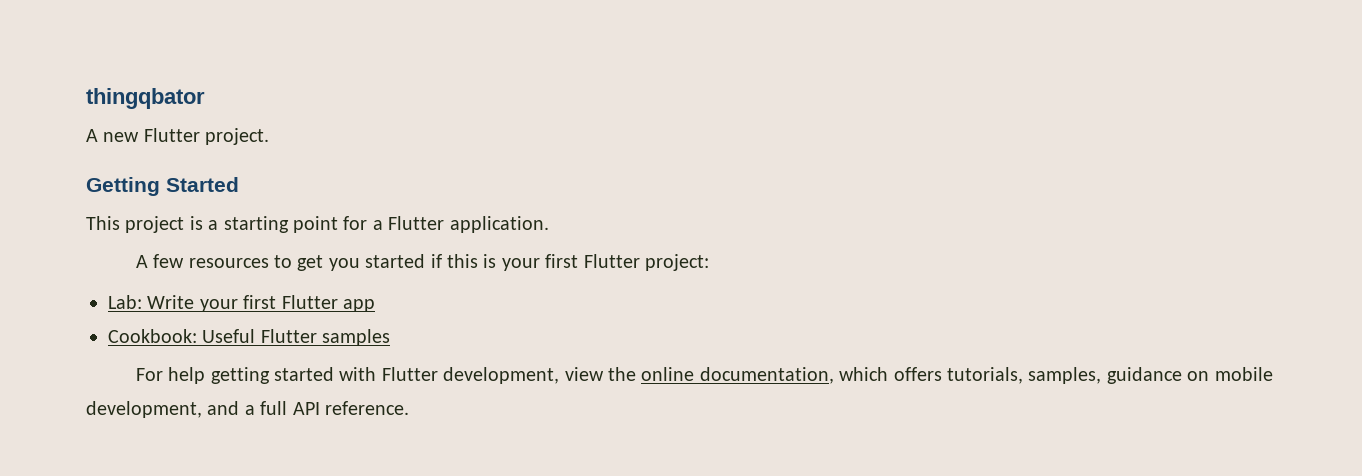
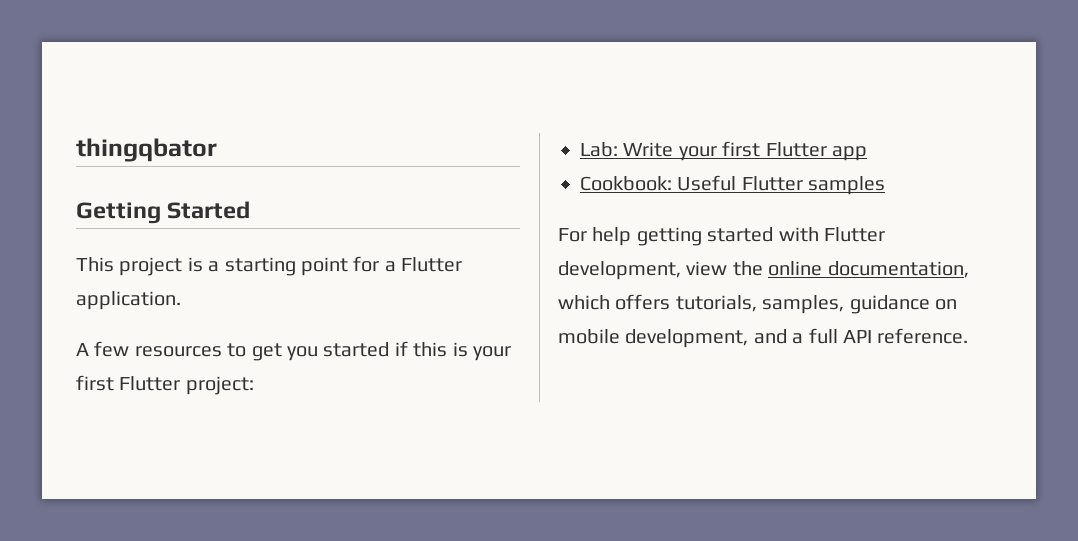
- A new Flutter project.

